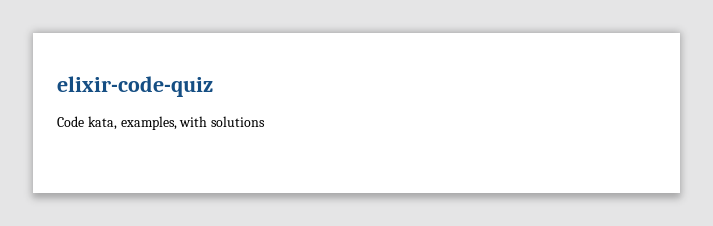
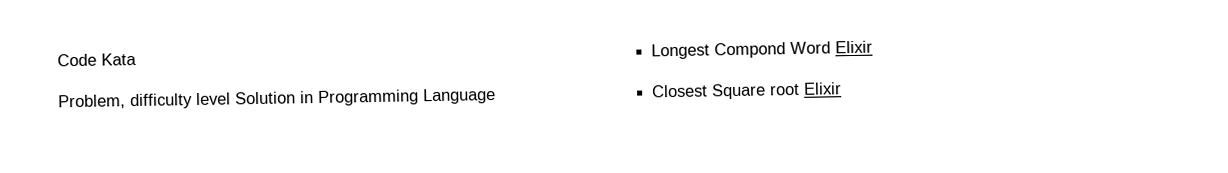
- elixir-code-quiz
- Code kata, examples, with solutions
+ Code Kata
+ Problem, difficulty level Solution in Programming Language
+ Longest Compond Word Elixir
+ Closest Square root Elixir

